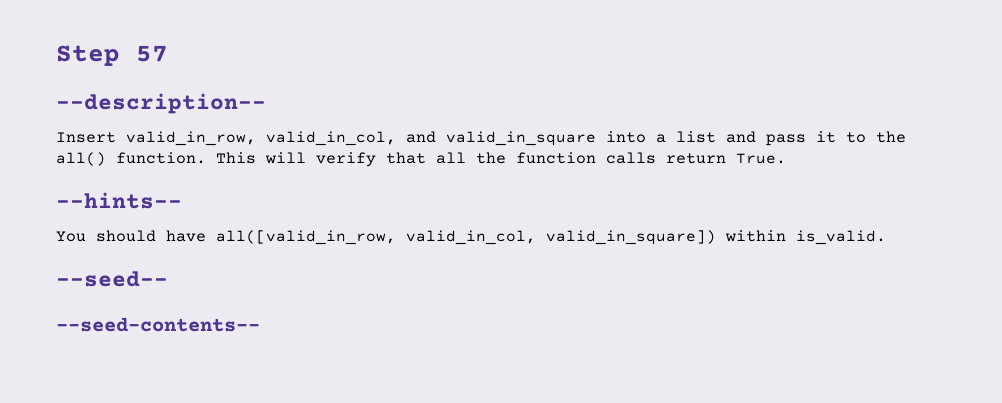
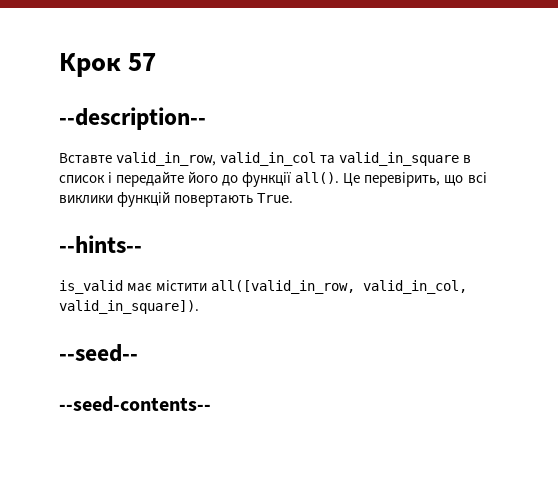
- Step 57
+ Крок 57
- Insert valid_in_row, valid_in_col, and valid_in_square into a list and pass it to the all() function. This will verify that all the function calls return True.
+ Вставте valid_in_row, valid_in_col та valid_in_square в список і передайте його до функції all(). Це перевірить, що всі виклики функцій повертають True.
  --hints--
- You should have all([valid_in_row, valid_in_col, valid_in_square]) within is_valid.
+ is_valid має містити all([valid_in_row, valid_in_col, valid_in_square]).

